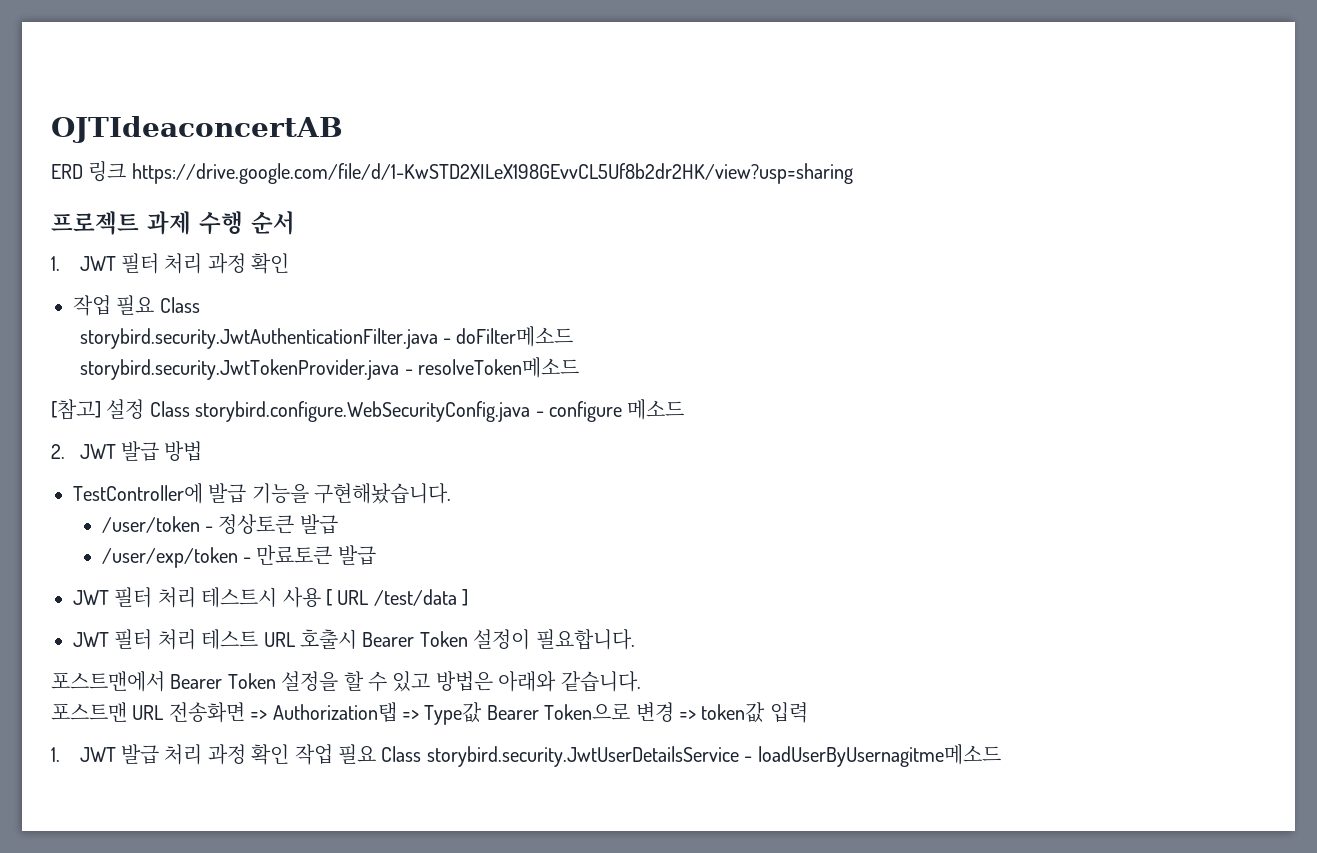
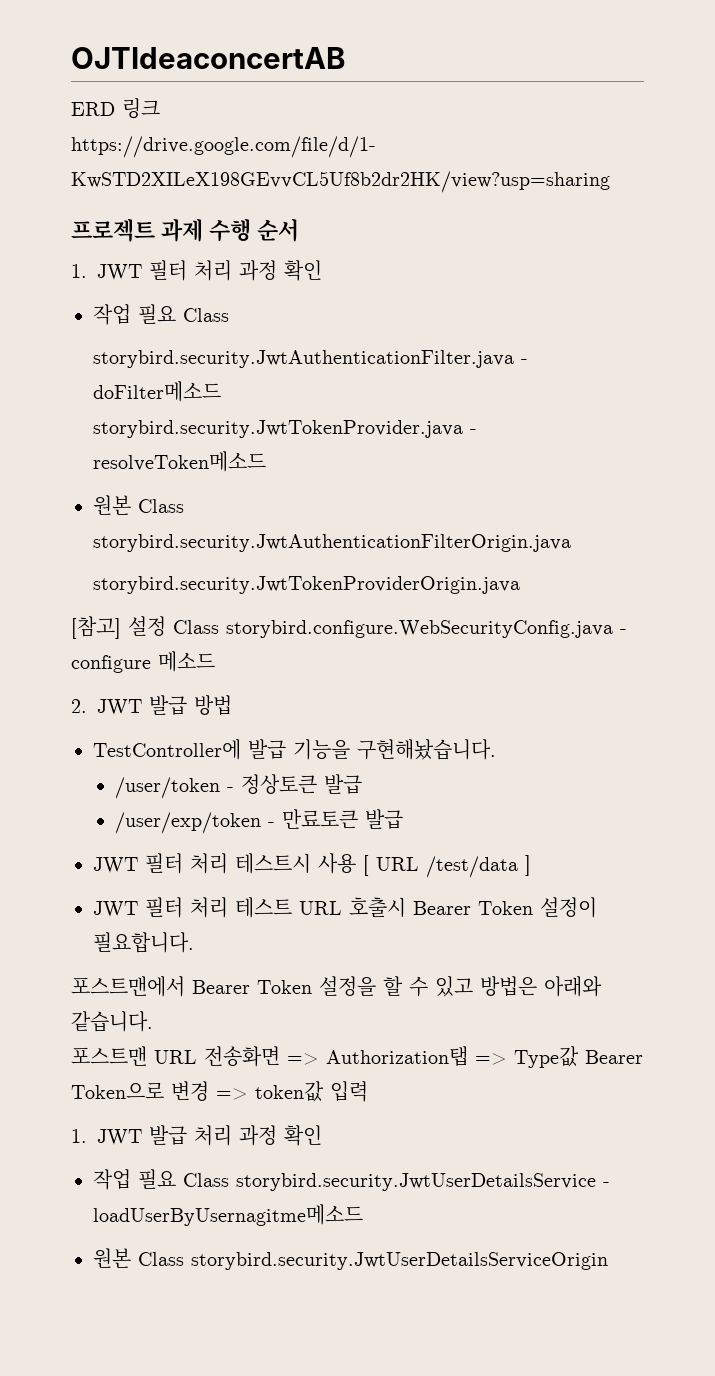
+ 원본 Class storybird.security.JwtAuthenticationFilterOrigin.java
+ storybird.security.JwtTokenProviderOrigin.java
- 1. JWT 발급 처리 과정 확인 작업 필요 Class storybird.security.JwtUserDetailsService - loadUserByUsernagitme메소드
+ 1. JWT 발급 처리 과정 확인
+ 작업 필요 Class storybird.security.JwtUserDetailsService - loadUserByUsernagitme메소드
+ 원본 Class storybird.security.JwtUserDetailsServiceOrigin

